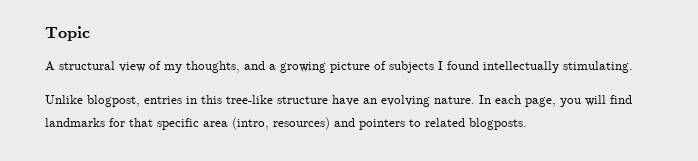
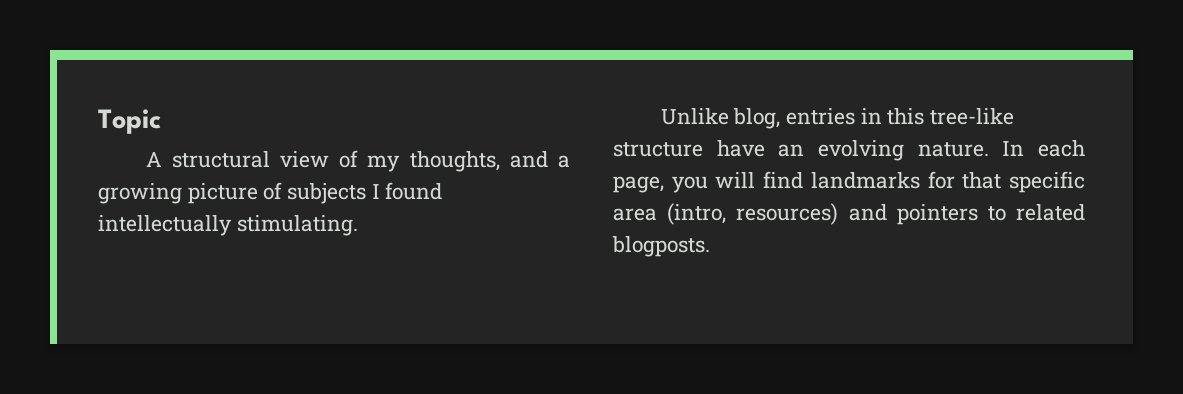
- Unlike blogpost, entries in this tree-like structure have an evolving nature.
+ Unlike blog, entries in this tree-like structure have an evolving nature.

